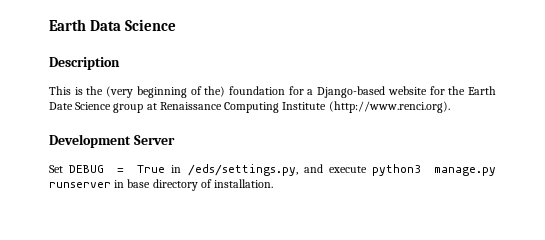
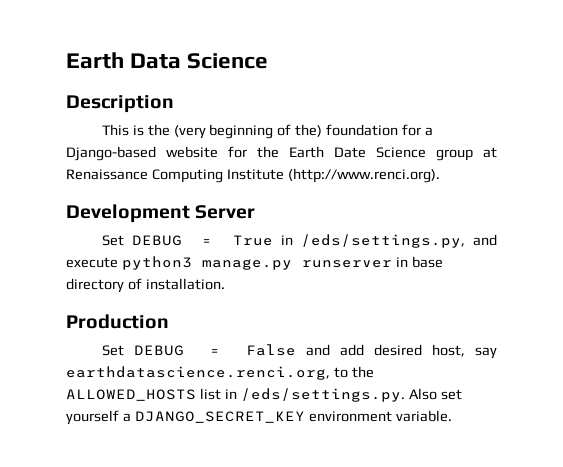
+ Production
+ Set DEBUG = False and add desired host, say earthdatascience.renci.org, to the ALLOWED_HOSTS list in /eds/settings.py. Also set yourself a DJANGO_SECRET_KEY environment variable.

